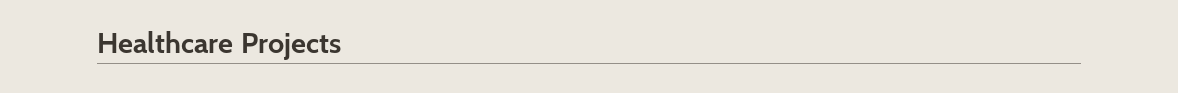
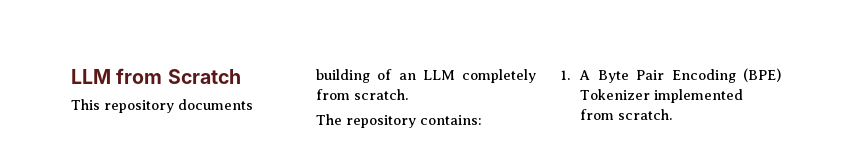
- Healthcare Projects
+ LLM from Scratch
+ This repository documents building of an LLM completely from scratch.
+ The repository contains:
+ 1. A Byte Pair Encoding (BPE) Tokenizer implemented from scratch.

